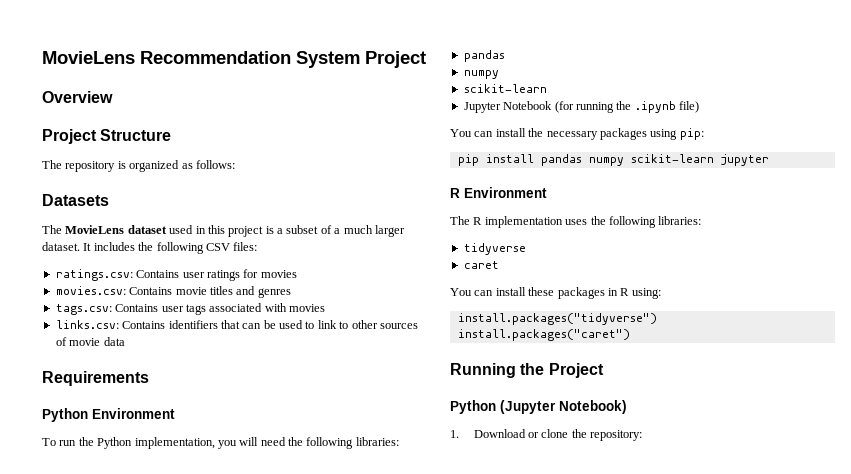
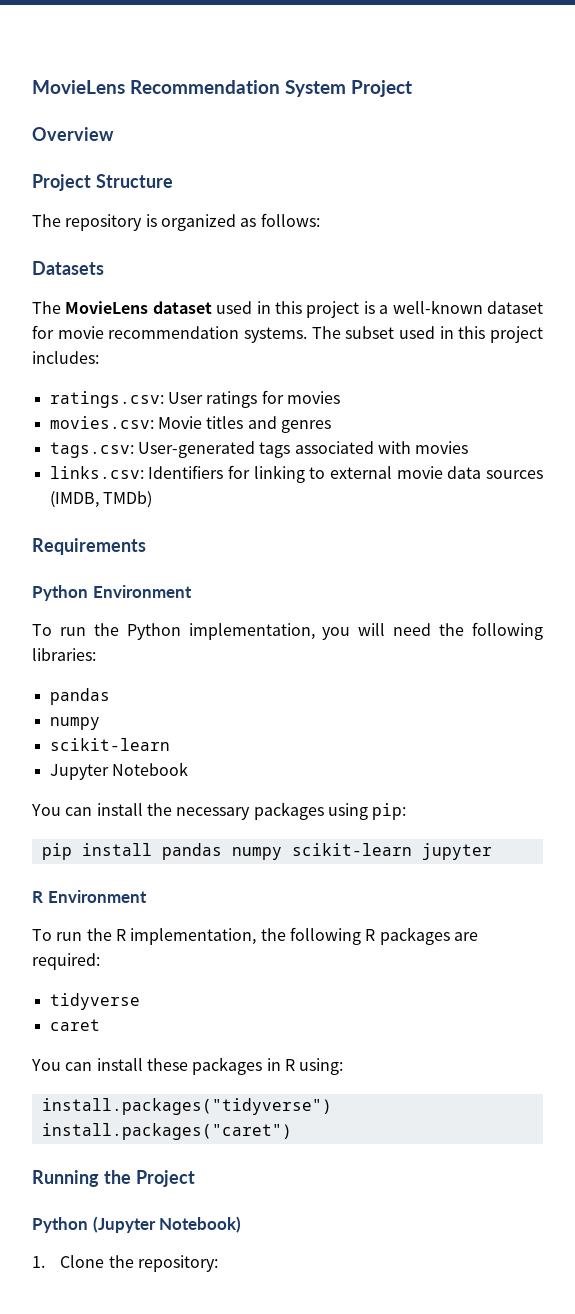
- The MovieLens dataset used in this project is a subset of a much larger dataset. It includes the following CSV files:
+ The MovieLens dataset used in this project is a well-known dataset for movie recommendation systems. The subset used in this project includes:
- ratings.csv: Contains user ratings for movies
+ ratings.csv: User ratings for movies
- movies.csv: Contains movie titles and genres
+ movies.csv: Movie titles and genres
- tags.csv: Contains user tags associated with movies
+ tags.csv: User-generated tags associated with movies
- links.csv: Contains identifiers that can be used to link to other sources of movie data
+ links.csv: Identifiers for linking to external movie data sources (IMDB, TMDb)
- Jupyter Notebook (for running the .ipynb file)
+ Jupyter Notebook
- The R implementation uses the following libraries:
+ To run the R implementation, the following R packages are required:
- 1. Download or clone the repository:
+ 1. Clone the repository:

